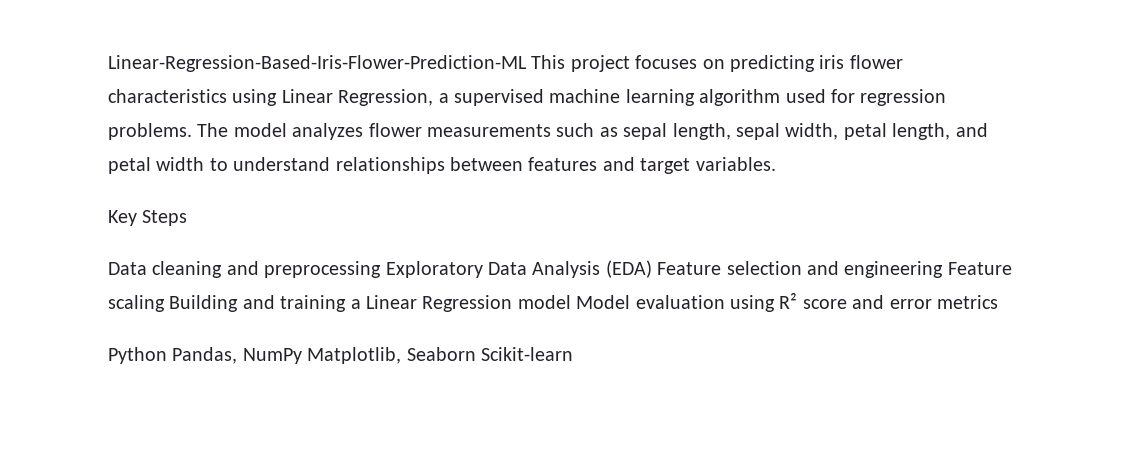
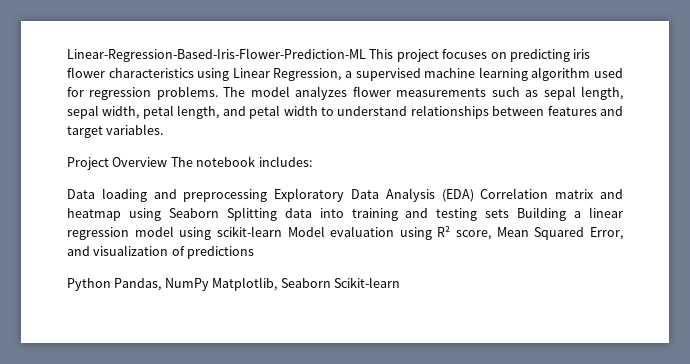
- Key Steps
- Data cleaning and preprocessing Exploratory Data Analysis (EDA) Feature selection and engineering Feature scaling Building and training a Linear Regression model Model evaluation using R² score and error metrics
+ Project Overview The notebook includes:
+ Data loading and preprocessing Exploratory Data Analysis (EDA) Correlation matrix and heatmap using Seaborn Splitting data into training and testing sets Building a linear regression model using scikit-learn Model evaluation using R² score, Mean Squared Error, and visualization of predictions

